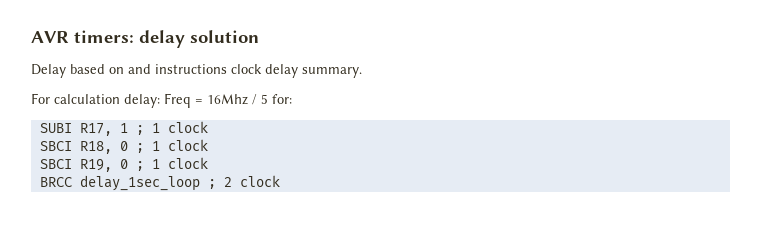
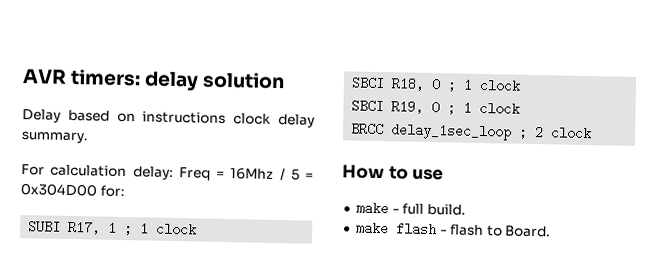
- Delay based on and instructions clock delay summary.
+ Delay based on instructions clock delay summary.
- For calculation delay: Freq = 16Mhz / 5 for:
+ For calculation delay: Freq = 16Mhz / 5 = 0x304D00 for:
+ How to use
+ make - full build.
+ make flash - flash to Board.

